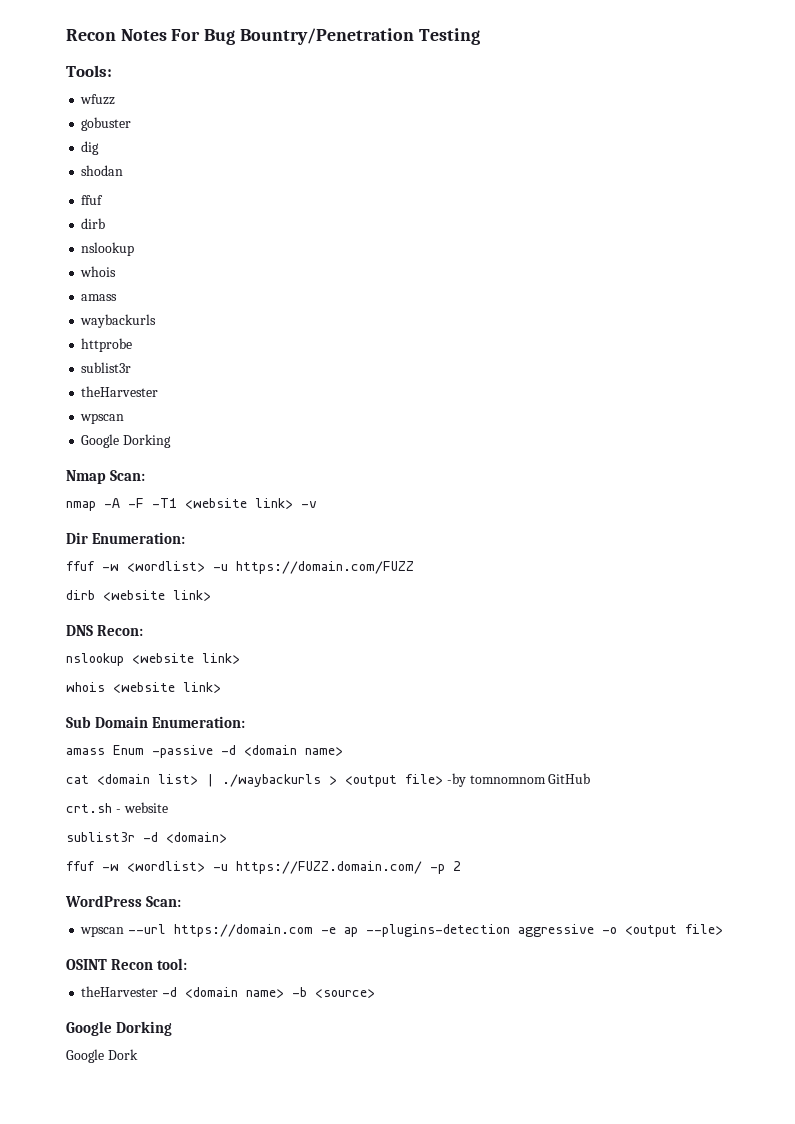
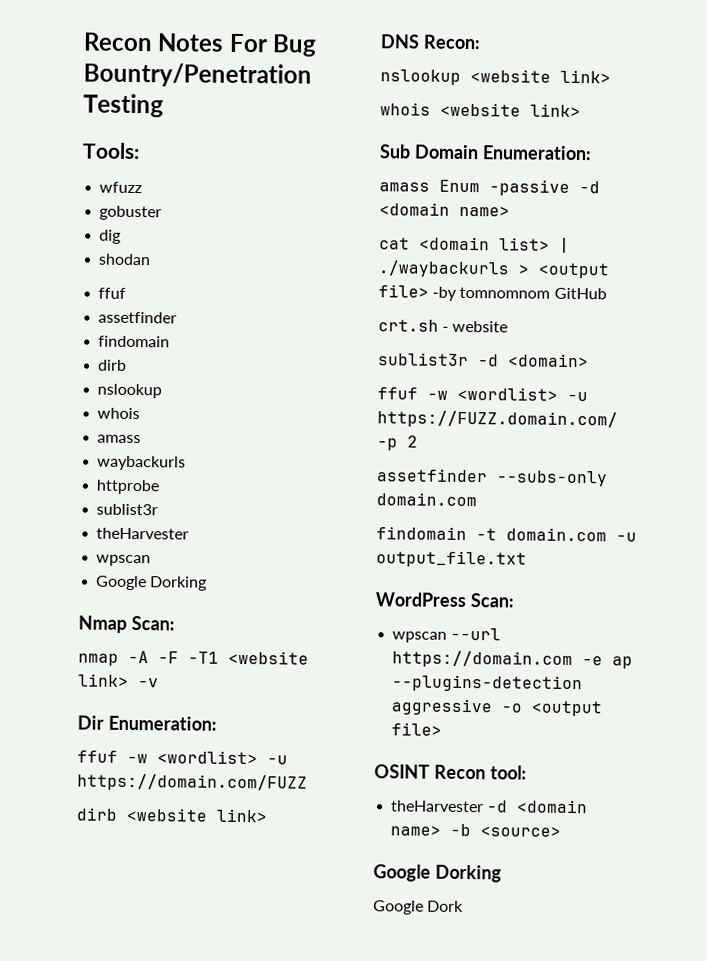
  shodan
  ffuf
+ assetfinder
+ findomain
+ assetfinder --subs-only domain.com
+ findomain -t domain.com -u output_file.txt

